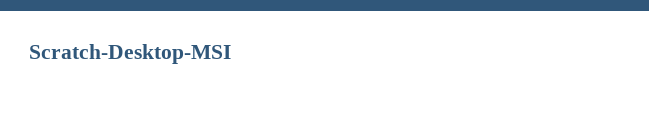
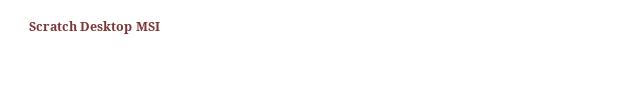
- Scratch-Desktop-MSI
+ Scratch Desktop MSI

